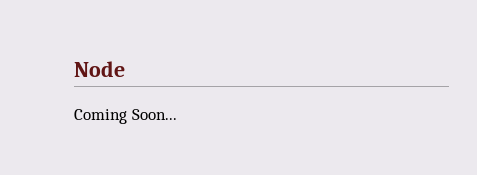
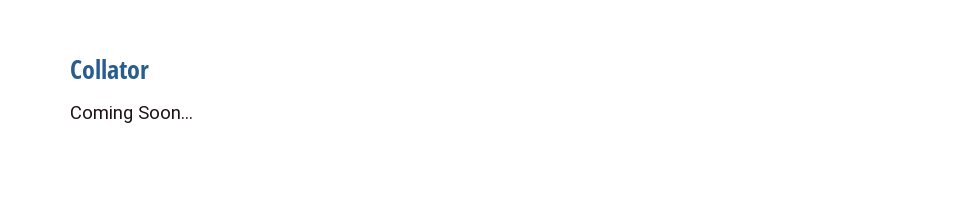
- Node
+ Collator

